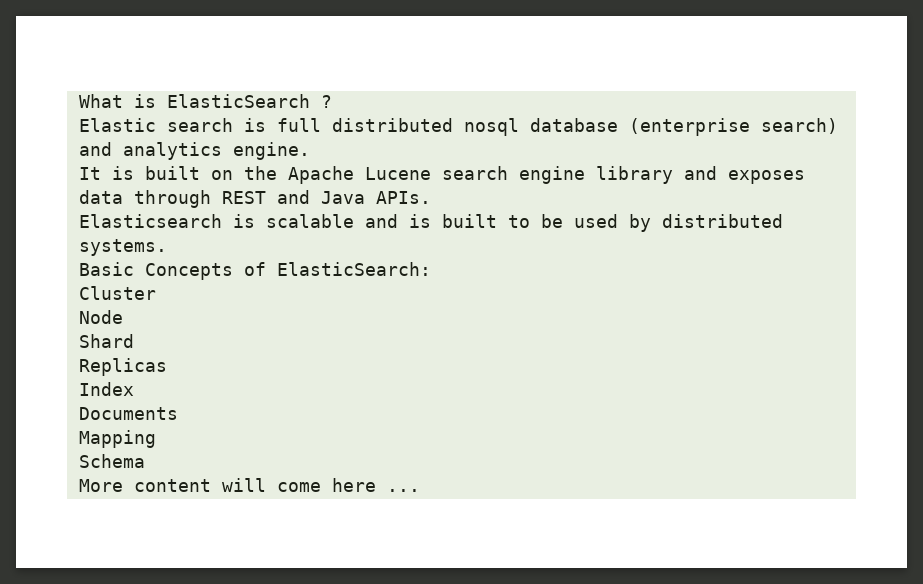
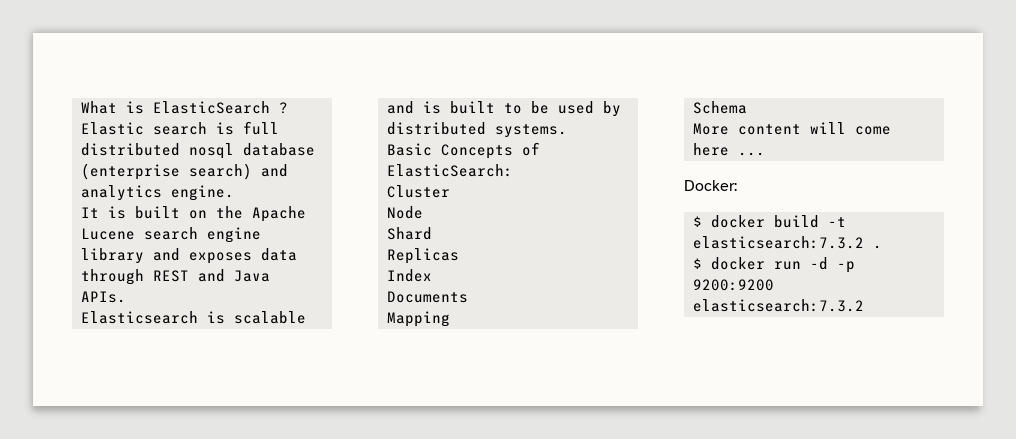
+ Docker:
+ $ docker build -t elasticsearch:7.3.2 .
+ $ docker run -d -p 9200:9200 elasticsearch:7.3.2

